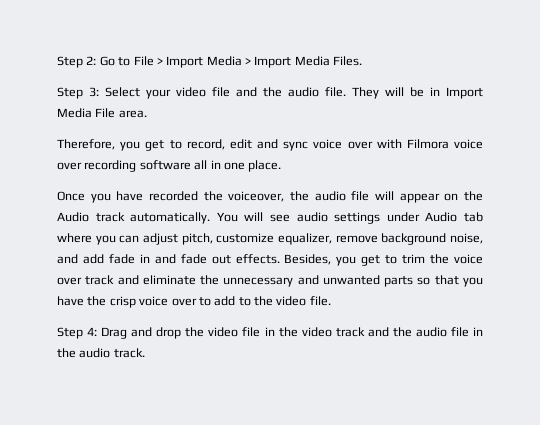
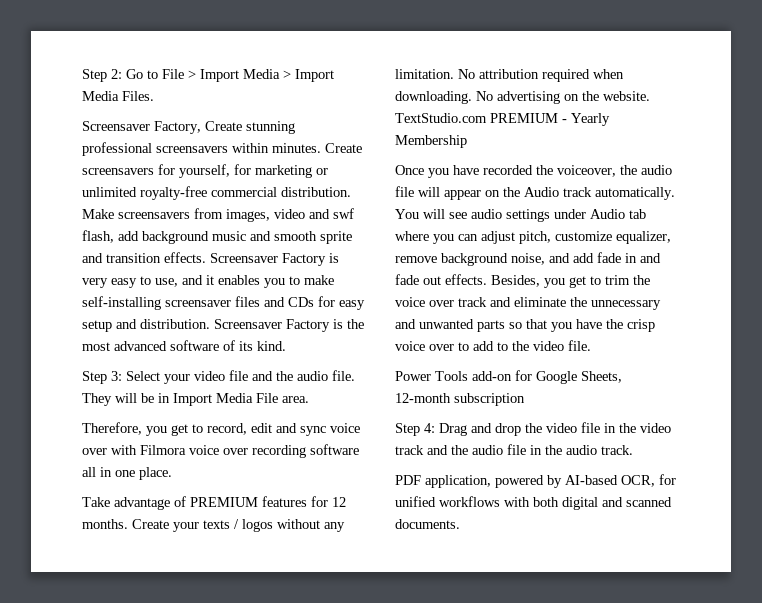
+ Screensaver Factory, Create stunning professional screensavers within minutes. Create screensavers for yourself, for marketing or unlimited royalty-free commercial distribution. Make screensavers from images, video and swf flash, add background music and smooth sprite and transition effects. Screensaver Factory is very easy to use, and it enables you to make self-installing screensaver files and CDs for easy setup and distribution. Screensaver Factory is the most advanced software of its kind.
+ Take advantage of PREMIUM features for 12 months. Create your texts / logos without any limitation. No attribution required when downloading. No advertising on the website. TextStudio.com PREMIUM - Yearly Membership
+ Power Tools add-on for Google Sheets, 12-month subscription
+ PDF application, powered by AI-based OCR, for unified workflows with both digital and scanned documents.

